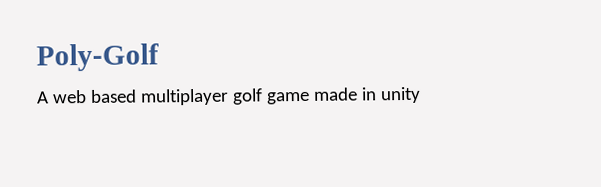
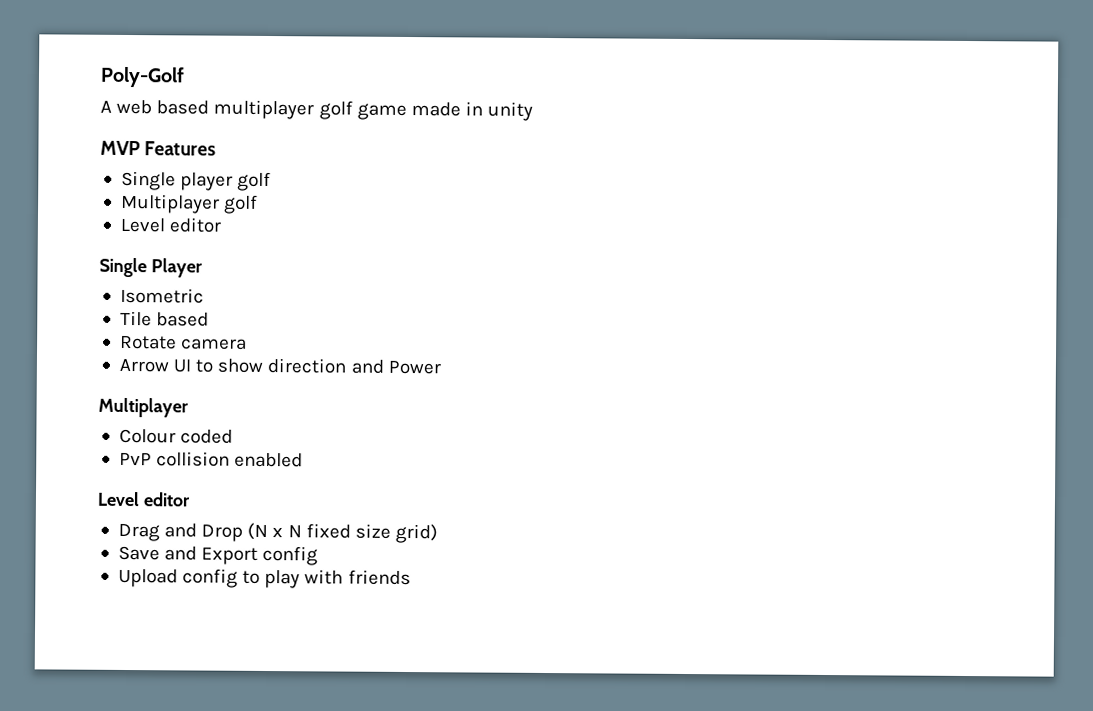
+ MVP Features
+ Single player golf
+ Multiplayer golf
+ Level editor
+ Single Player
+ Isometric
+ Tile based
+ Rotate camera
+ Arrow UI to show direction and Power
+ Multiplayer
+ Colour coded
+ PvP collision enabled
+ Level editor
+ Drag and Drop (N x N fixed size grid)
+ Save and Export config
+ Upload config to play with friends

